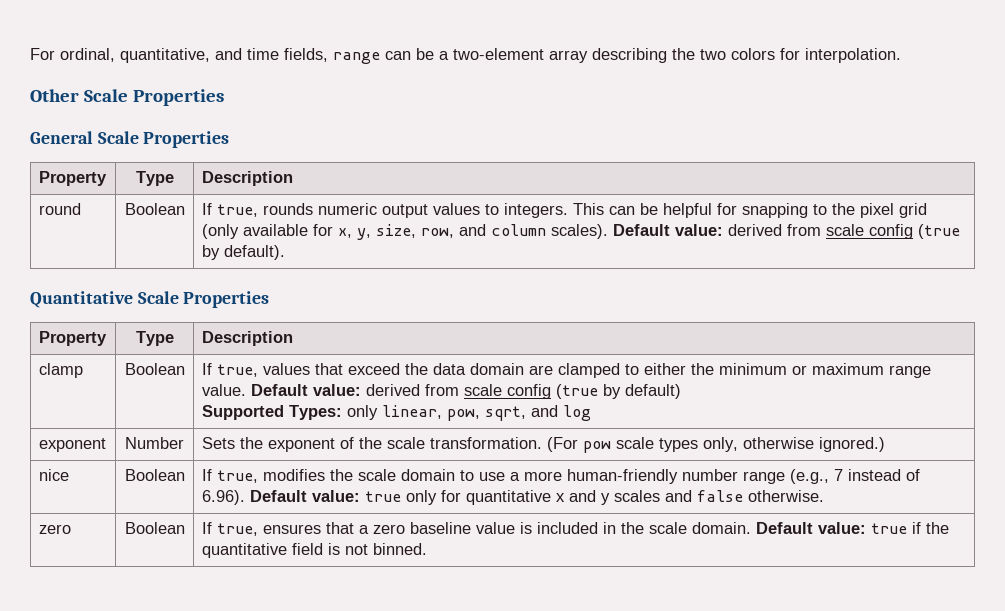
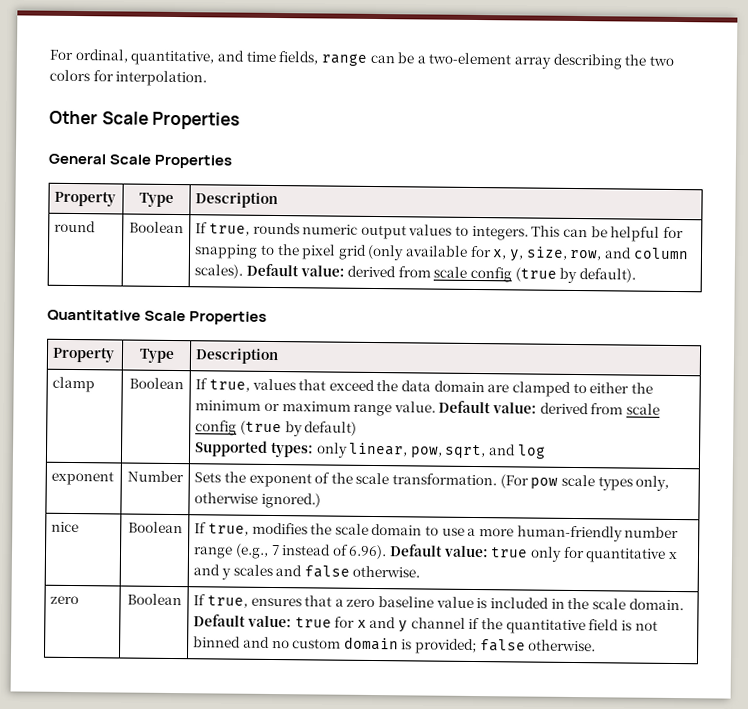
  clamp | Boolean | If true, values that exceed the data domain are clamped to either the minimum or maximum range value. Default value: derived from scale config (true by default)
- Supported Types: only linear, pow, sqrt, and log
+ Supported types: only linear, pow, sqrt, and log
- zero | Boolean | If true, ensures that a zero baseline value is included in the scale domain. Default value: true if the quantitative field is not binned.
+ zero | Boolean | If true, ensures that a zero baseline value is included in the scale domain. Default value: true for x and y channel if the quantitative field is not binned and no custom domain is provided; false otherwise.

